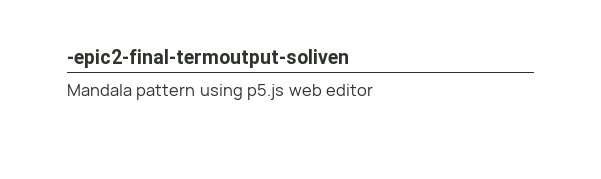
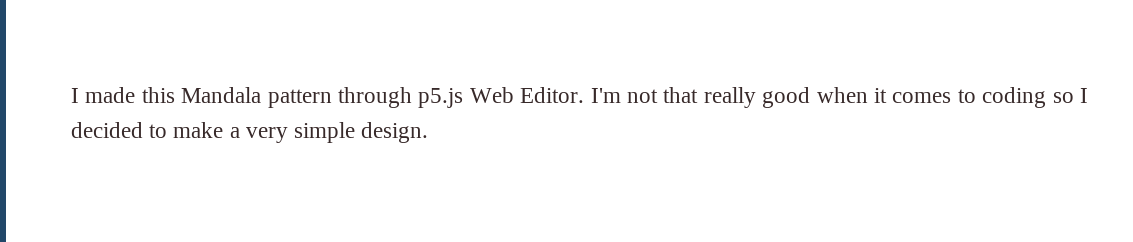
- -epic2-final-termoutput-soliven
- Mandala pattern using p5.js web editor
+ I made this Mandala pattern through p5.js Web Editor. I'm not that really good when it comes to coding so I decided to make a very simple design.

